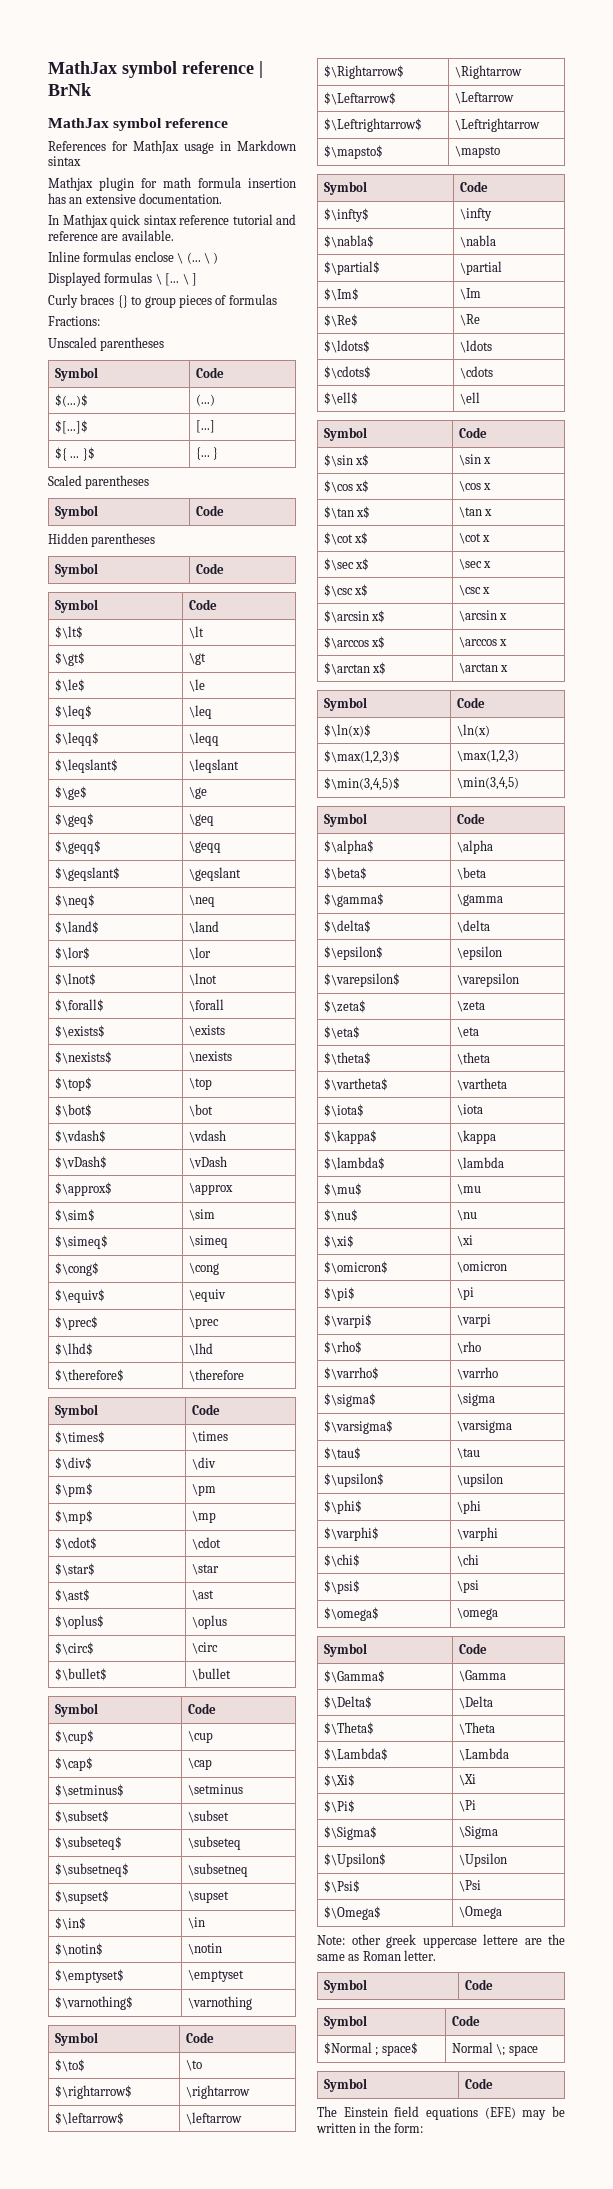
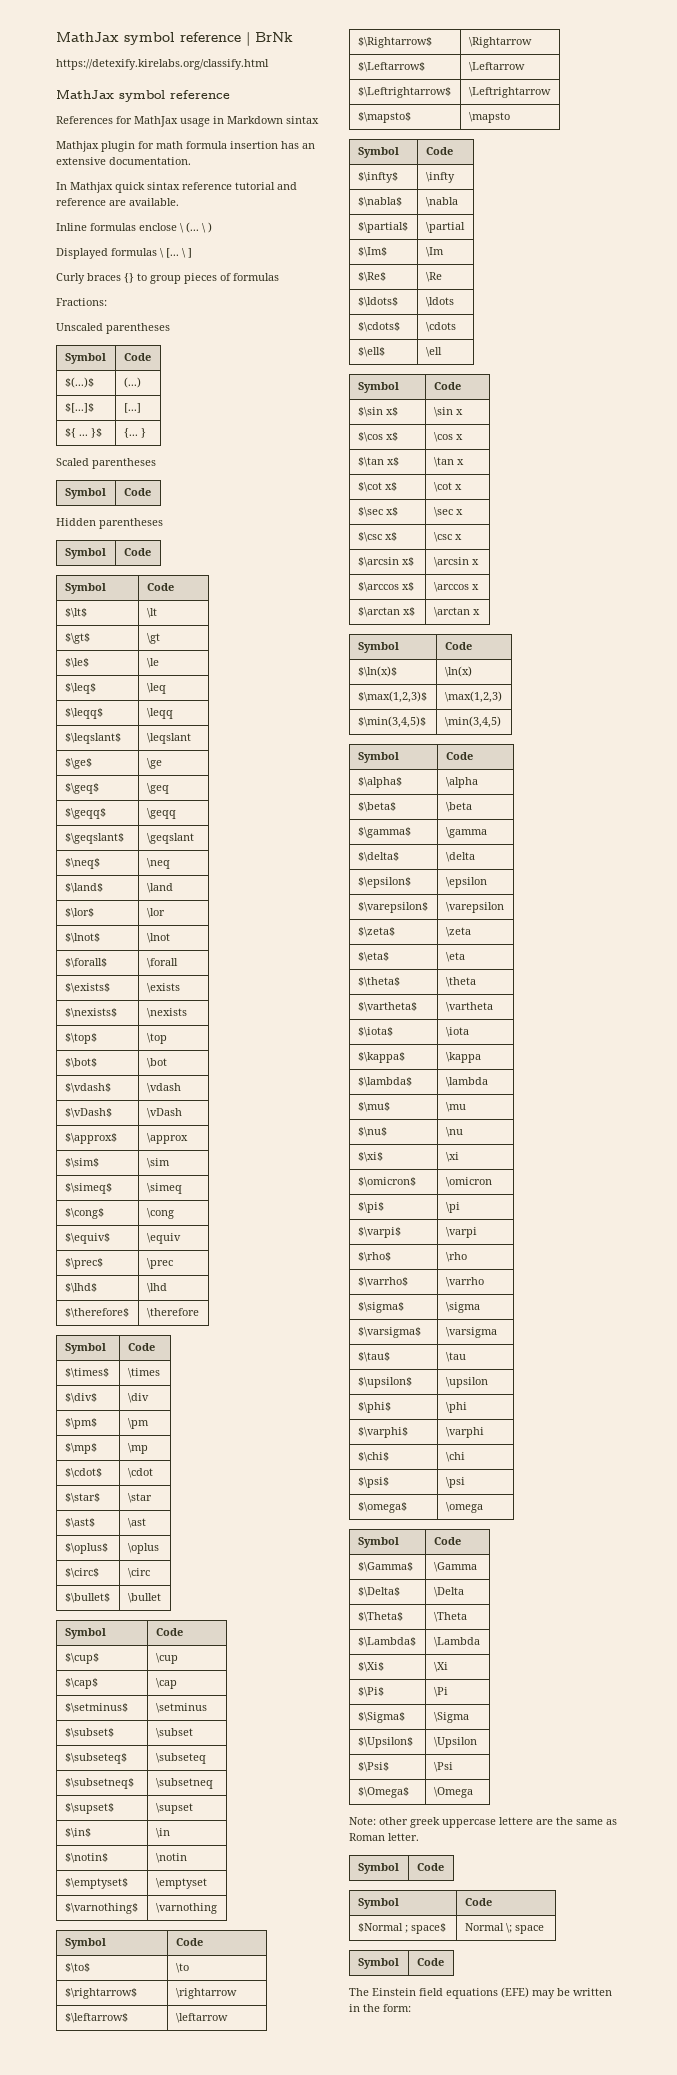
+ https://detexify.kirelabs.org/classify.html

